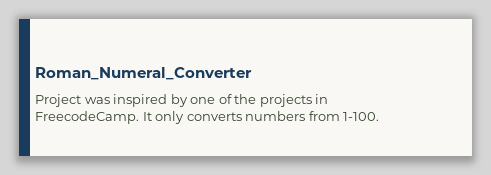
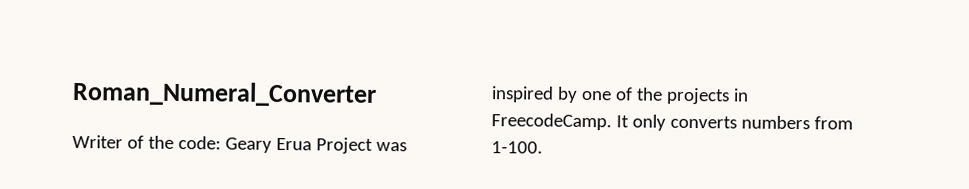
- Project was inspired by one of the projects in FreecodeCamp.
+ Writer of the code: Geary Erua Project was inspired by one of the projects in FreecodeCamp.

